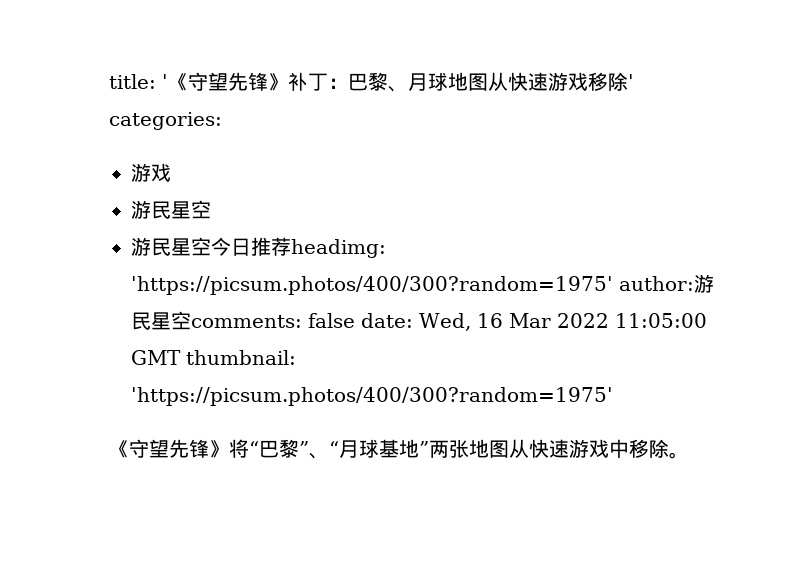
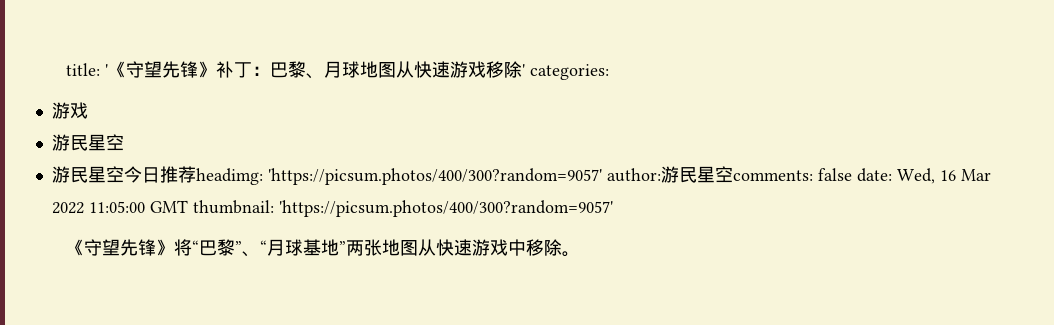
- 游民星空今日推荐headimg: 'https://picsum.photos/400/300?random=1975' author:游民星空comments: false date: Wed, 16 Mar 2022 11:05:00 GMT thumbnail: 'https://picsum.photos/400/300?random=1975'
+ 游民星空今日推荐headimg: 'https://picsum.photos/400/300?random=9057' author:游民星空comments: false date: Wed, 16 Mar 2022 11:05:00 GMT thumbnail: 'https://picsum.photos/400/300?random=9057'

